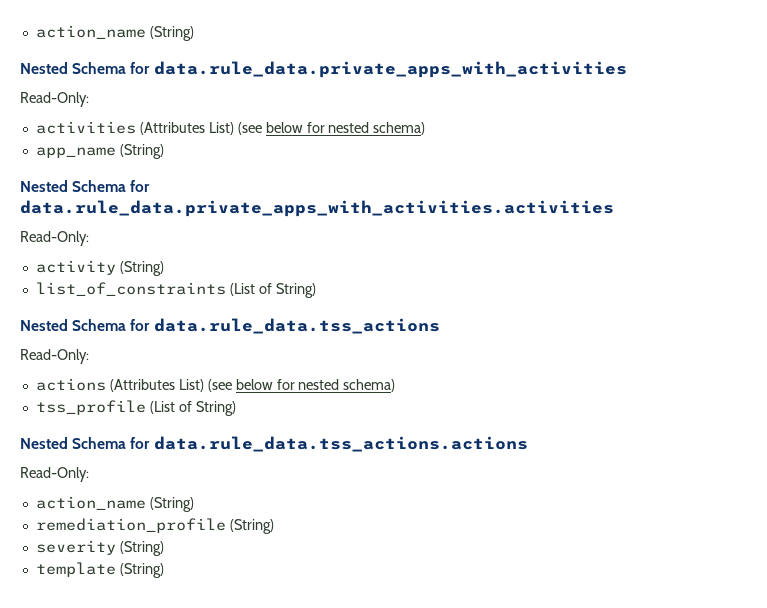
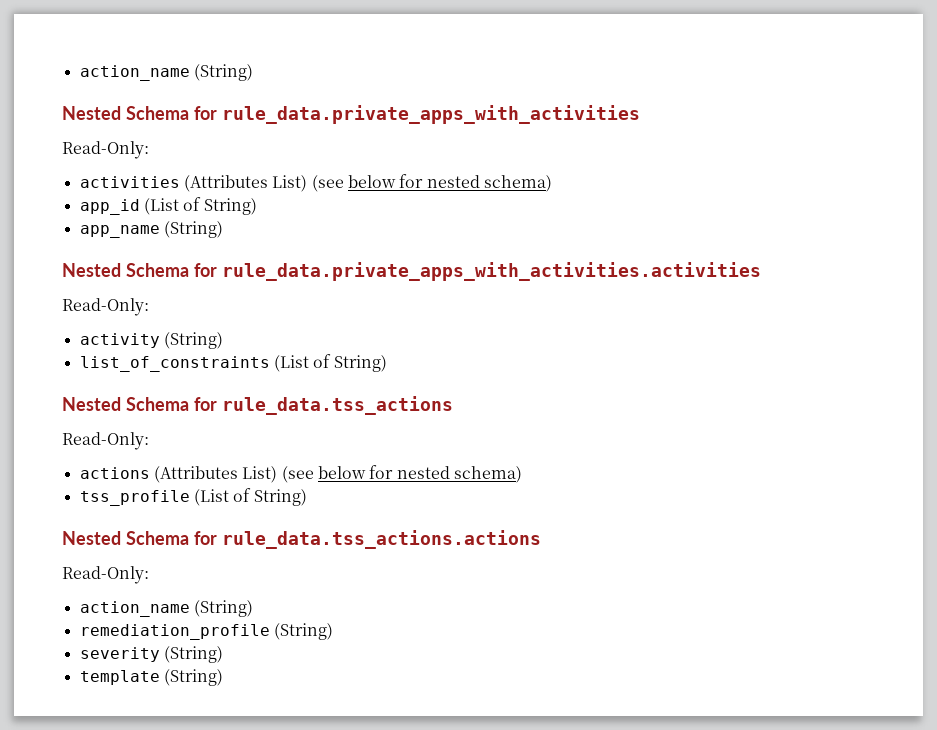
- Nested Schema for data.rule_data.private_apps_with_activities
+ Nested Schema for rule_data.private_apps_with_activities
+ app_id (List of String)
- Nested Schema for data.rule_data.private_apps_with_activities.activities
+ Nested Schema for rule_data.private_apps_with_activities.activities
- Nested Schema for data.rule_data.tss_actions
+ Nested Schema for rule_data.tss_actions
- Nested Schema for data.rule_data.tss_actions.actions
+ Nested Schema for rule_data.tss_actions.actions

